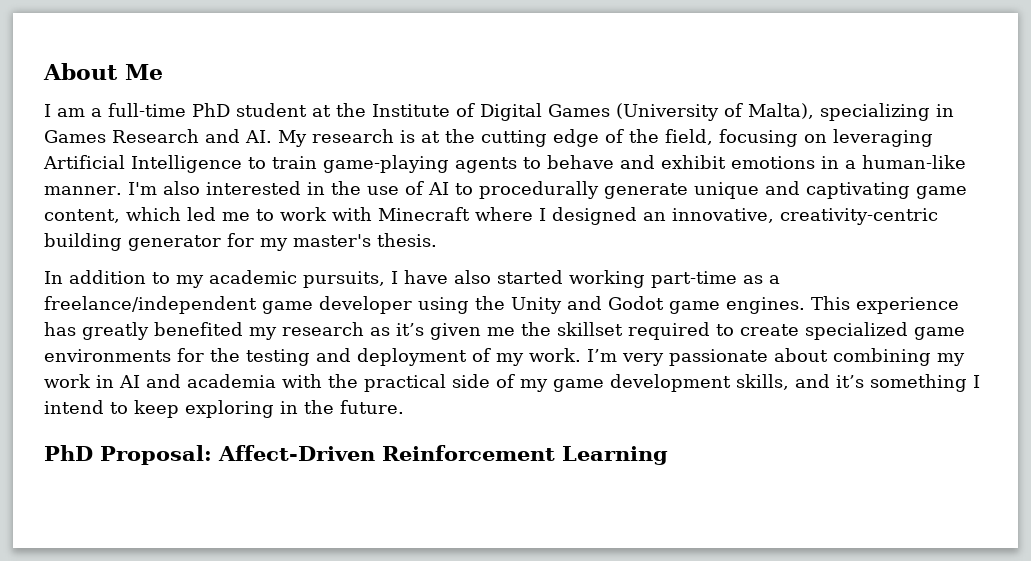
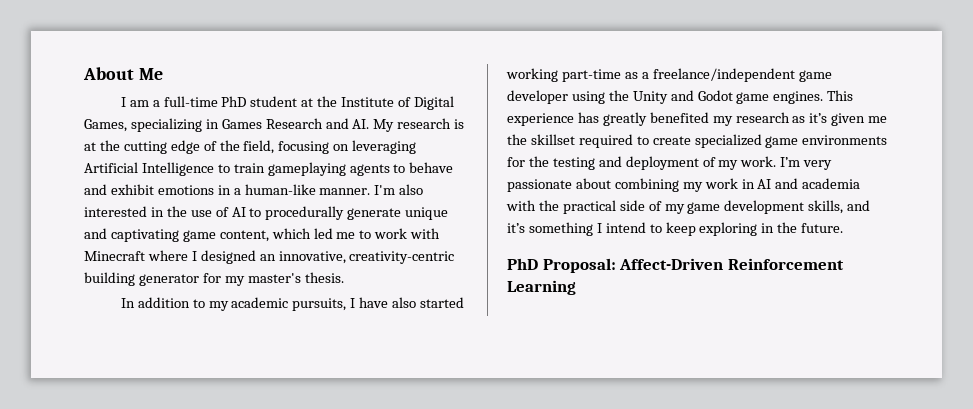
- I am a full-time PhD student at the Institute of Digital Games (University of Malta), specializing in Games Research and AI. My research is at the cutting edge of the field, focusing on leveraging Artificial Intelligence to train game-playing agents to behave and exhibit emotions in a human-like manner.
+ I am a full-time PhD student at the Institute of Digital Games, specializing in Games Research and AI. My research is at the cutting edge of the field, focusing on leveraging Artificial Intelligence to train gameplaying agents to behave and exhibit emotions in a human-like manner.

